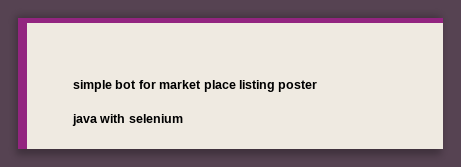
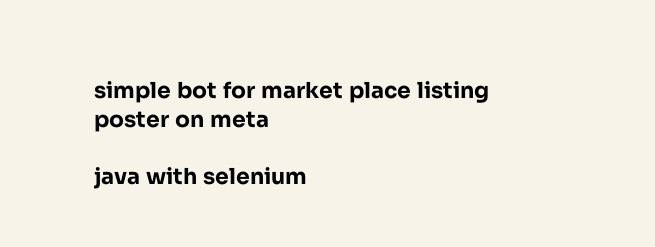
- simple bot for market place listing poster
+ simple bot for market place listing poster on meta

